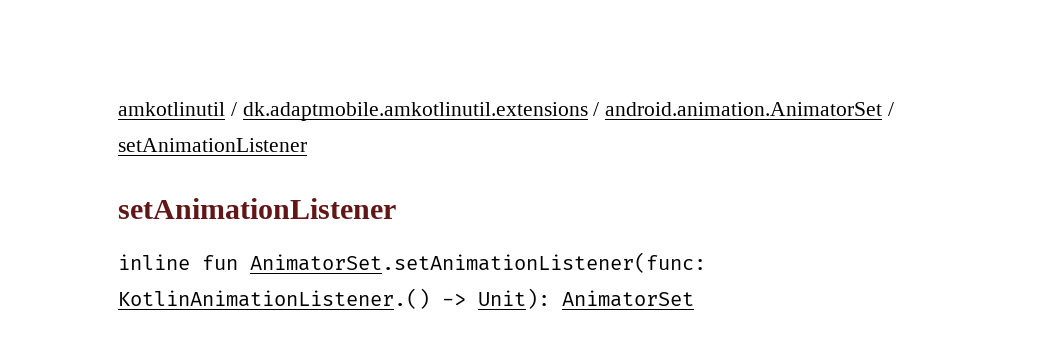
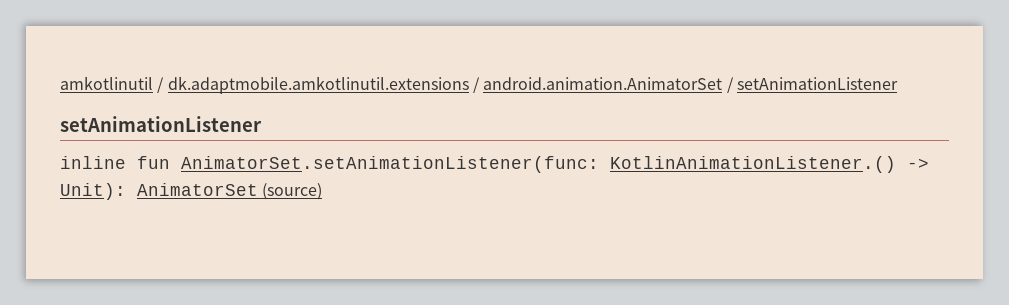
- inline fun AnimatorSet.setAnimationListener(func: KotlinAnimationListener.() -> Unit): AnimatorSet
+ inline fun AnimatorSet.setAnimationListener(func: KotlinAnimationListener.() -> Unit): AnimatorSet (source)

